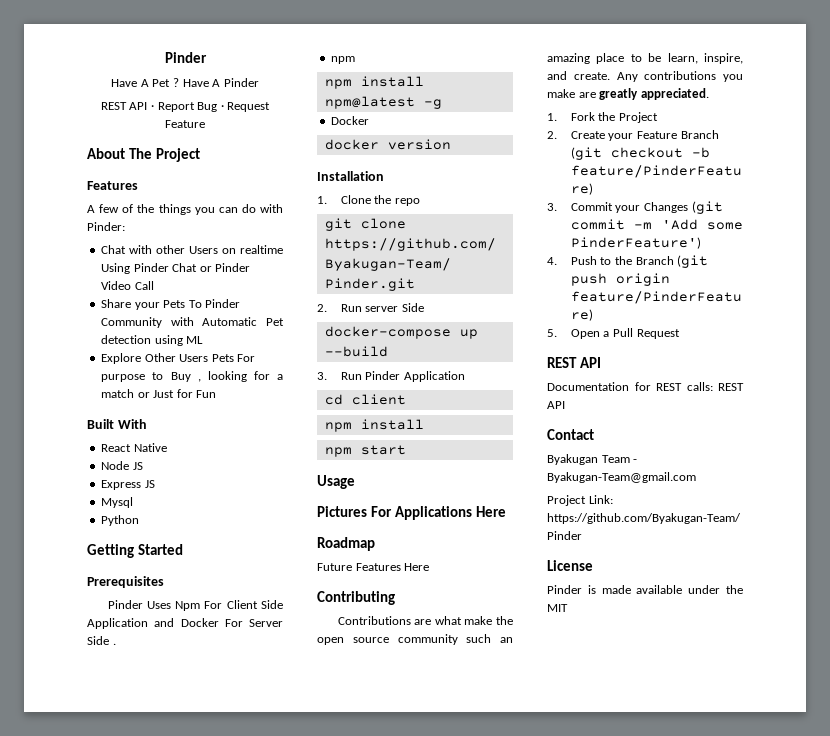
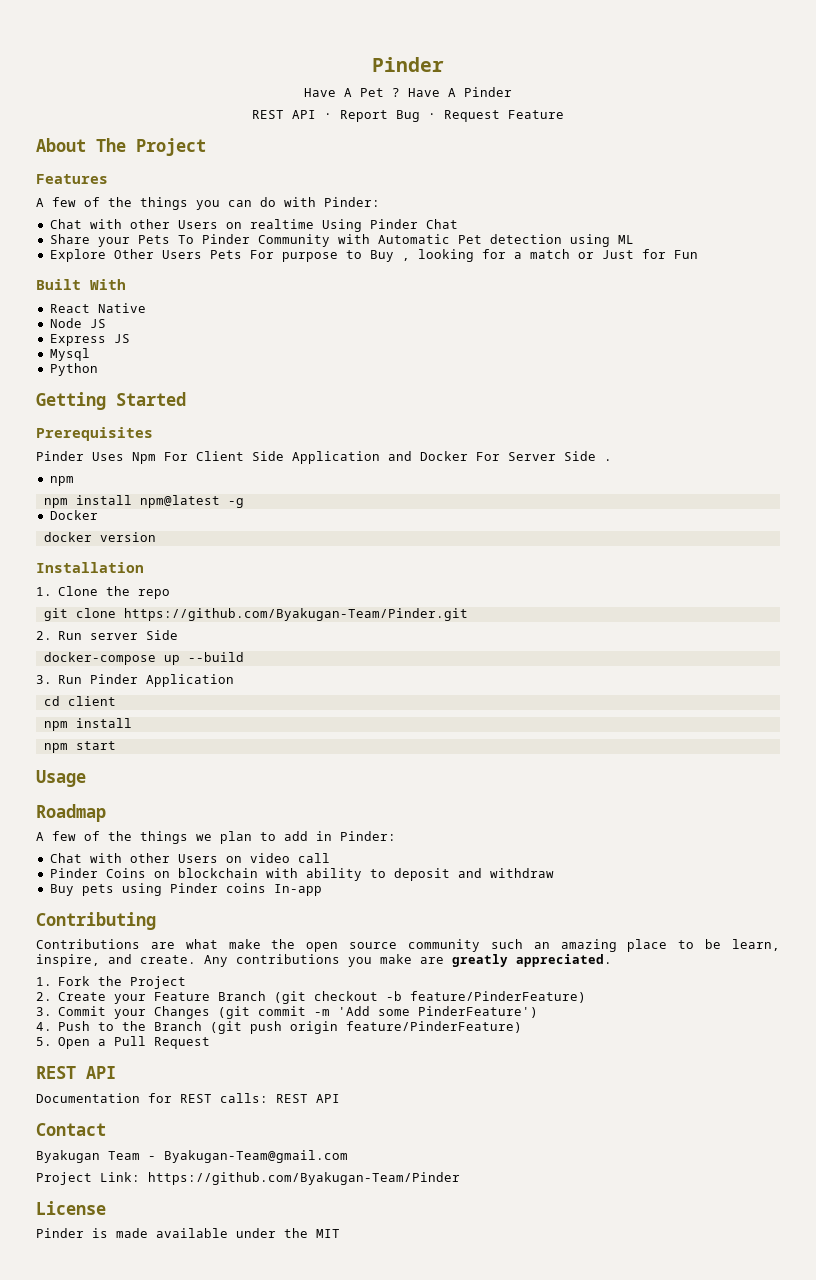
- Chat with other Users on realtime Using Pinder Chat or Pinder Video Call
+ Chat with other Users on realtime Using Pinder Chat
- Pictures For Applications Here
  Roadmap
- Future Features Here
+ A few of the things we plan to add in Pinder:
+ Chat with other Users on video call
+ Pinder Coins on blockchain with ability to deposit and withdraw
+ Buy pets using Pinder coins In-app

